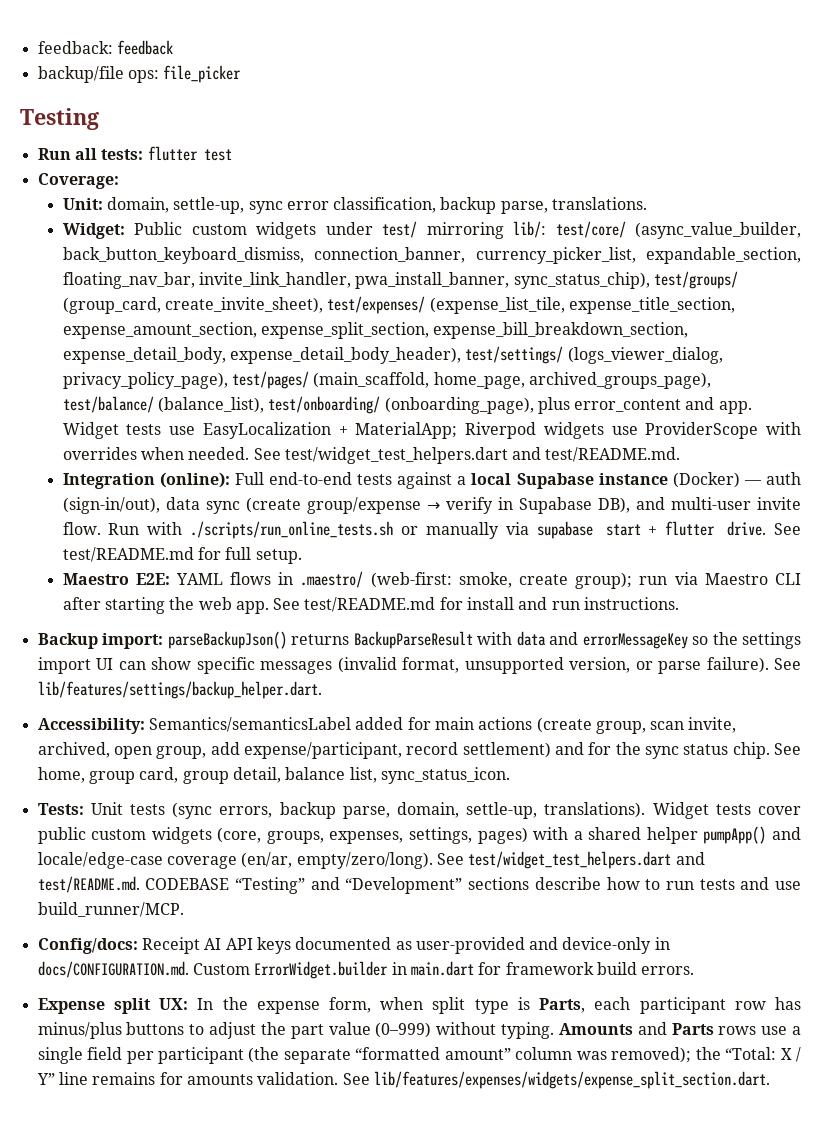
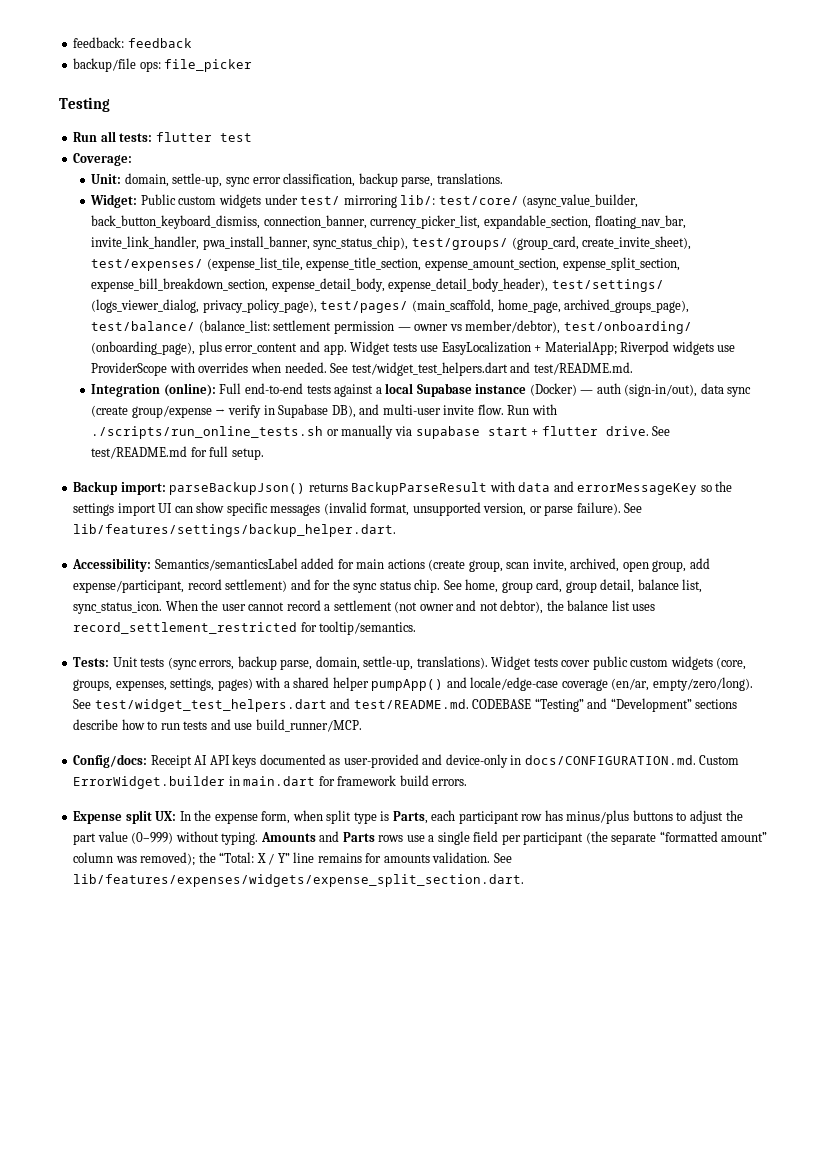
- Widget: Public custom widgets under test/ mirroring lib/: test/core/ (async_value_builder, back_button_keyboard_dismiss, connection_banner, currency_picker_list, expandable_section, floating_nav_bar, invite_link_handler, pwa_install_banner, sync_status_chip), test/groups/ (group_card, create_invite_sheet), test/expenses/ (expense_list_tile, expense_title_section, expense_amount_section, expense_split_section, expense_bill_breakdown_section, expense_detail_body, expense_detail_body_header), test/settings/ (logs_viewer_dialog, privacy_policy_page), test/pages/ (main_scaffold, home_page, archived_groups_page), test/balance/ (balance_list), test/onboarding/ (onboarding_page), plus error_content and app.
+ Widget: Public custom widgets under test/ mirroring lib/: test/core/ (async_value_builder, back_button_keyboard_dismiss, connection_banner, currency_picker_list, expandable_section, floating_nav_bar, invite_link_handler, pwa_install_banner, sync_status_chip), test/groups/ (group_card, create_invite_sheet), test/expenses/ (expense_list_tile, expense_title_section, expense_amount_section, expense_split_section, expense_bill_breakdown_section, expense_detail_body, expense_detail_body_header), test/settings/ (logs_viewer_dialog, privacy_policy_page), test/pages/ (main_scaffold, home_page, archived_groups_page), test/balance/ (balance_list: settlement permission — owner vs member/debtor), test/onboarding/ (onboarding_page), plus error_content and app.
- Maestro E2E: YAML flows in .maestro/ (web-first: smoke, create group); run via Maestro CLI after starting the web app. See test/README.md for install and run instructions.
+ When the user cannot record a settlement (not owner and not debtor), the balance list uses record_settlement_restricted for tooltip/semantics.

